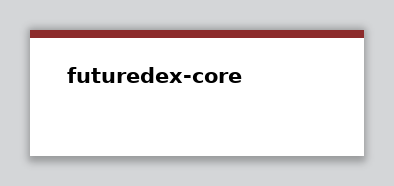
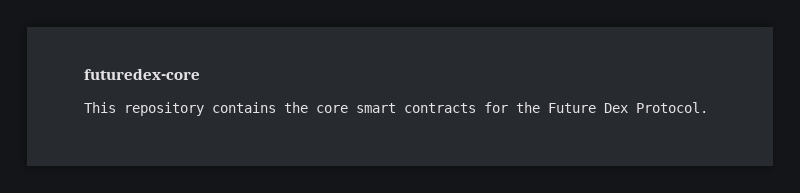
+ This repository contains the core smart contracts for the Future Dex Protocol.

